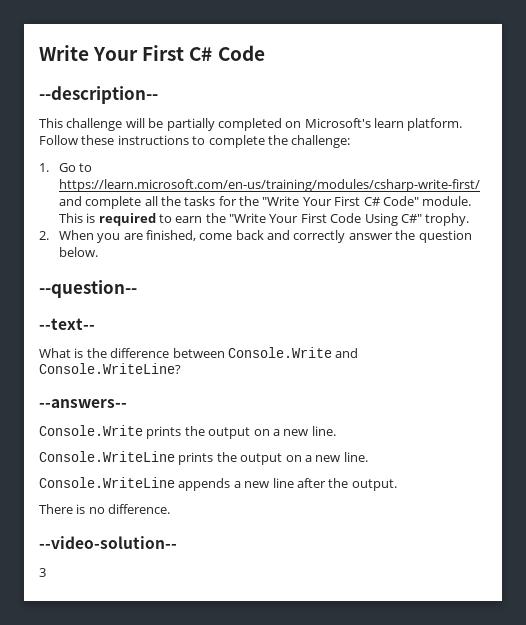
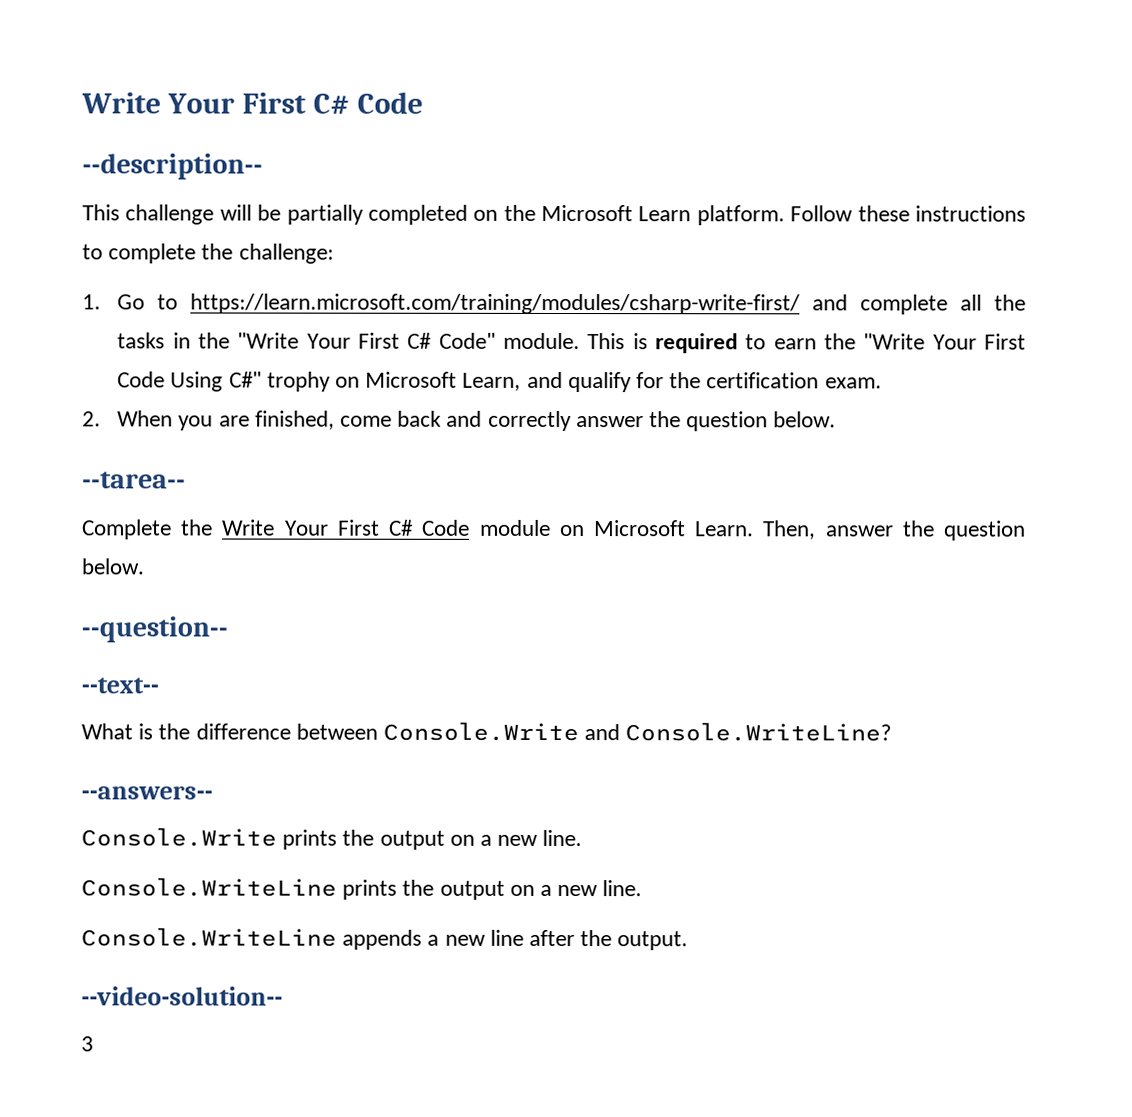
- This challenge will be partially completed on Microsoft's learn platform.
+ This challenge will be partially completed on the Microsoft Learn platform.
- 1. Go to https://learn.microsoft.com/en-us/training/modules/csharp-write-first/ and complete all the tasks for the "Write Your First C# Code" module.
+ 1. Go to https://learn.microsoft.com/training/modules/csharp-write-first/ and complete all the tasks in the "Write Your First C# Code" module.
- This is required to earn the "Write Your First Code Using C#" trophy.
+ This is required to earn the "Write Your First Code Using C#" trophy on Microsoft Learn, and qualify for the certification exam.
+ --tarea--
+ Complete the Write Your First C# Code module on Microsoft Learn. Then, answer the question below.
- There is no difference.

